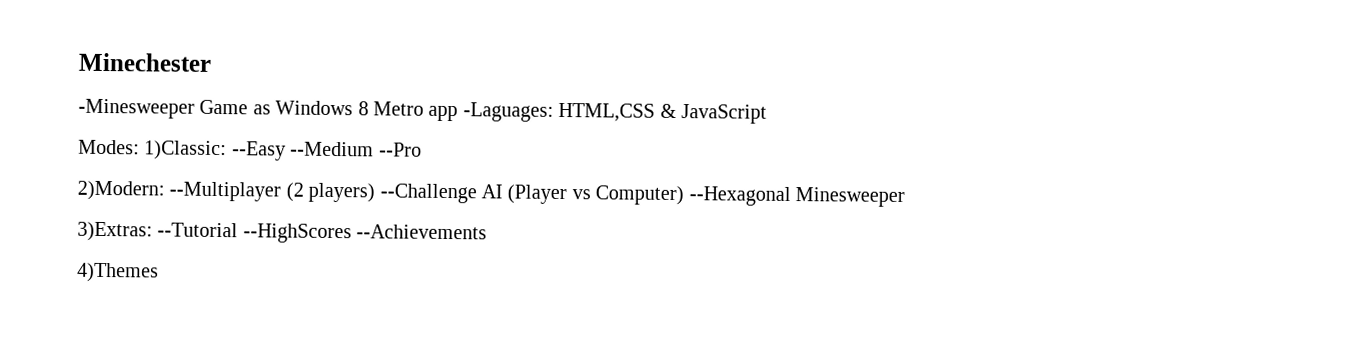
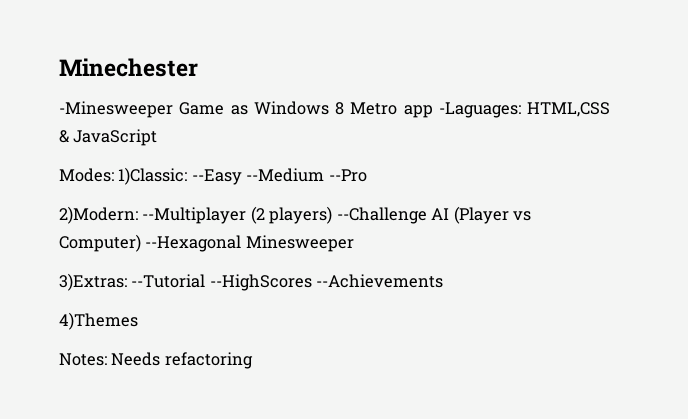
+ Notes: Needs refactoring

